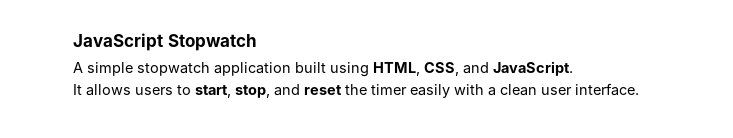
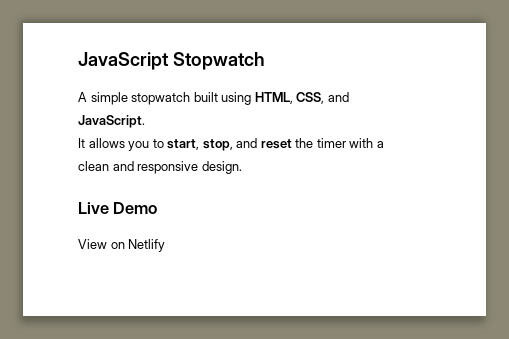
- A simple stopwatch application built using HTML, CSS, and JavaScript.
+ A simple stopwatch built using HTML, CSS, and JavaScript.
- It allows users to start, stop, and reset the timer easily with a clean user interface.
+ It allows you to start, stop, and reset the timer with a clean and responsive design.
+ Live Demo
+ View on Netlify

